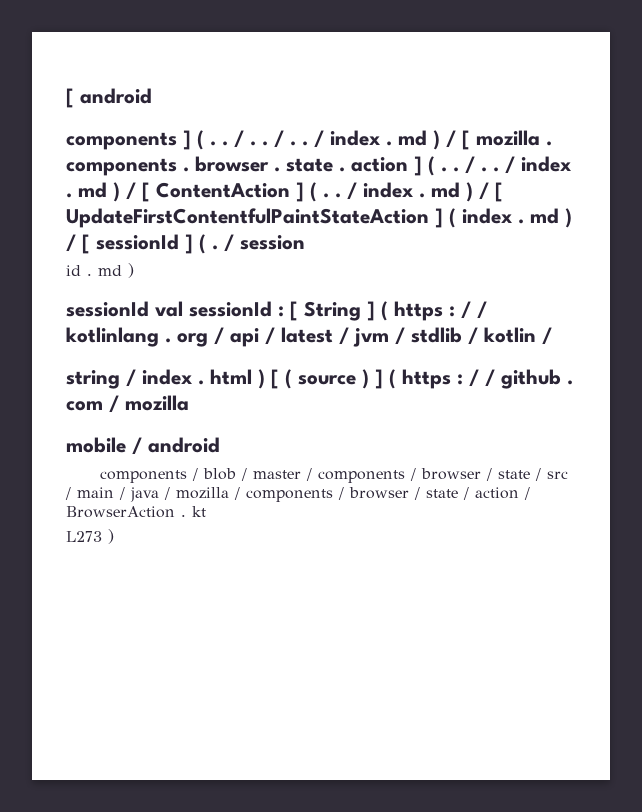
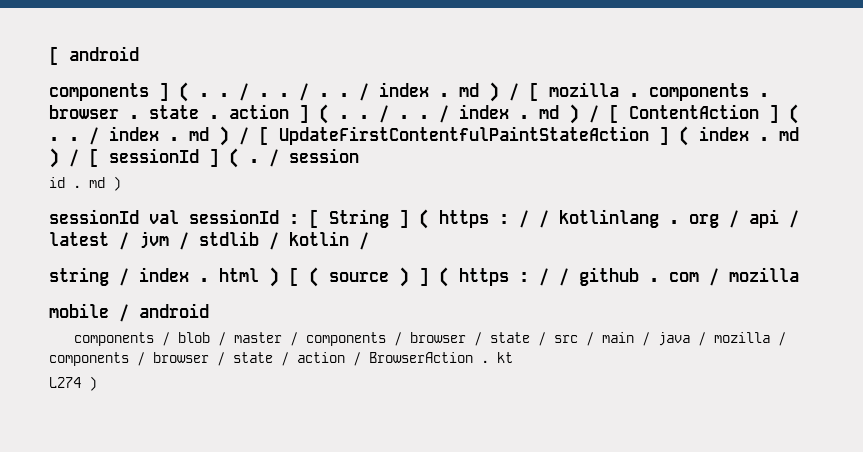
- L273 )
+ L274 )

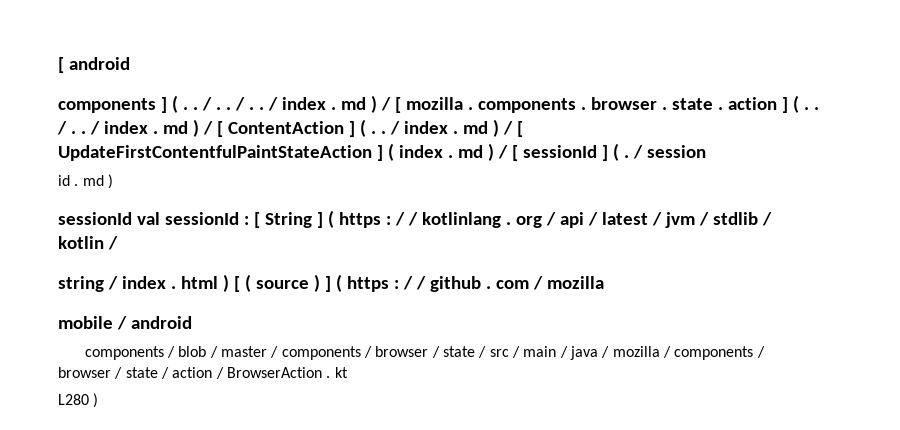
- L274 )
+ L280 )

